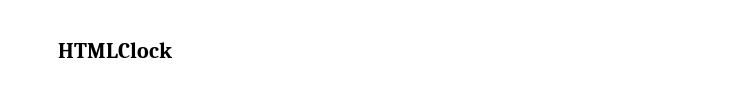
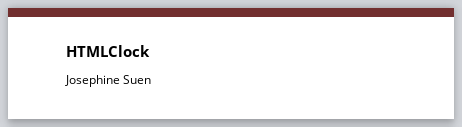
+ Josephine Suen

